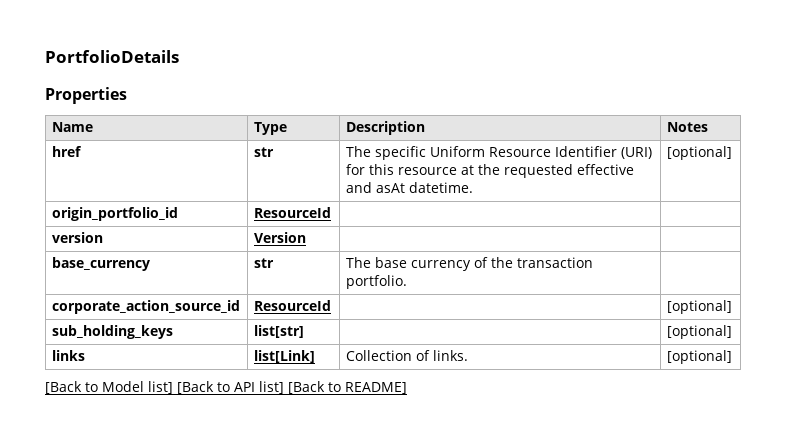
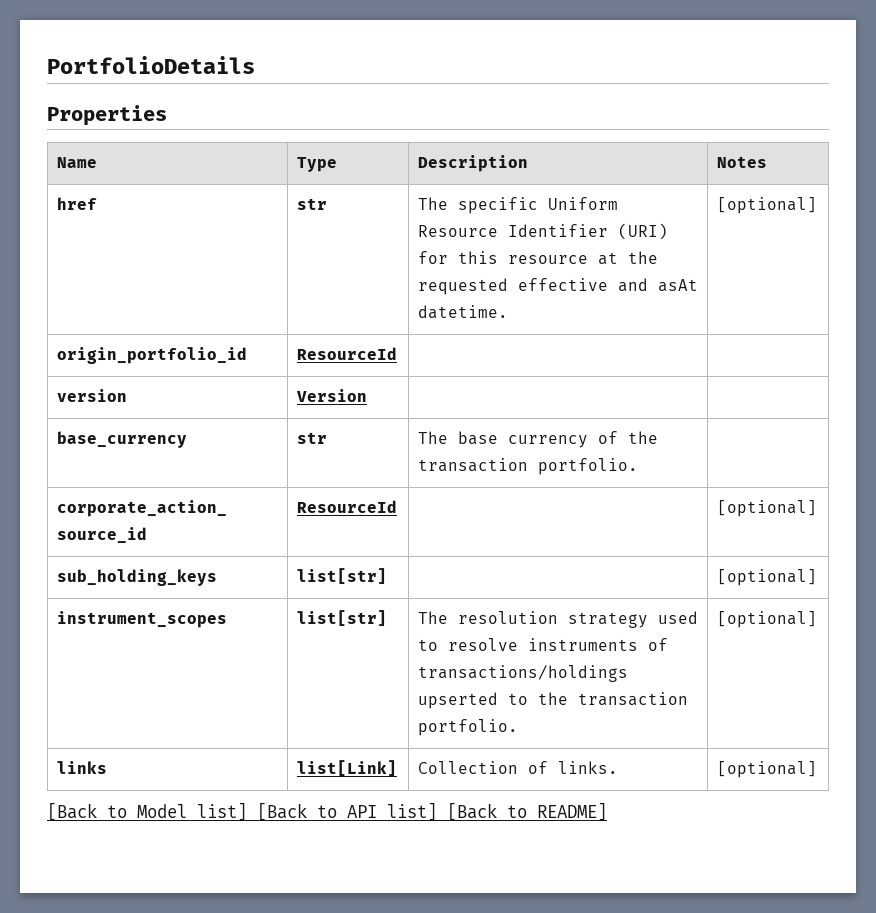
+ instrument_scopes | list[str] | The resolution strategy used to resolve instruments of transactions/holdings upserted to the transaction portfolio. | [optional]

